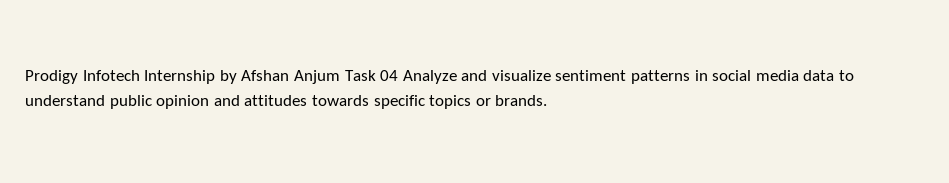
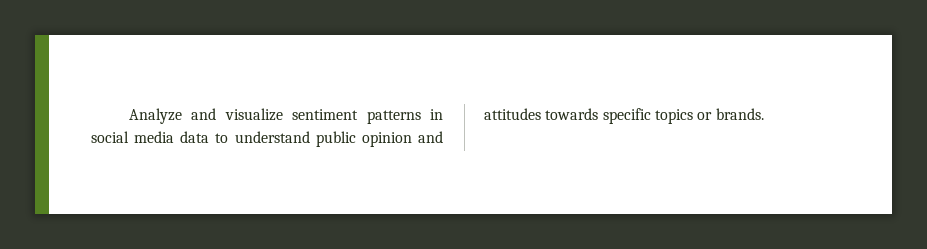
- Prodigy Infotech Internship by Afshan Anjum Task 04 Analyze and visualize sentiment patterns in social media data to understand public opinion and attitudes towards specific topics or brands.
+ Analyze and visualize sentiment patterns in social media data to understand public opinion and attitudes towards specific topics or brands.

